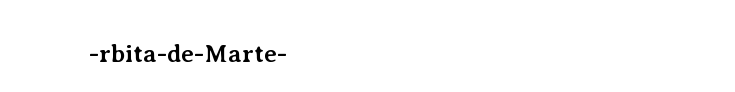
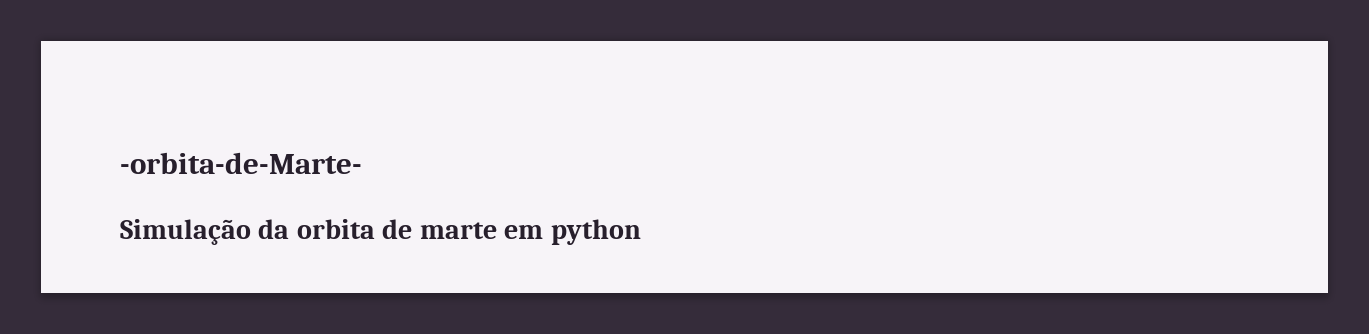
- -rbita-de-Marte-
+ -orbita-de-Marte-
+ Simulação da orbita de marte em python

